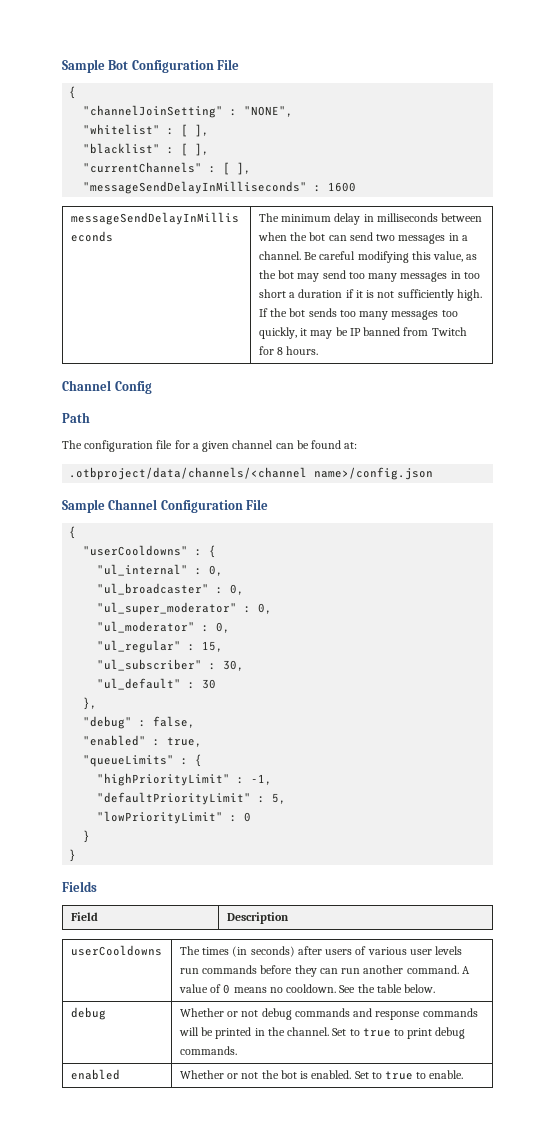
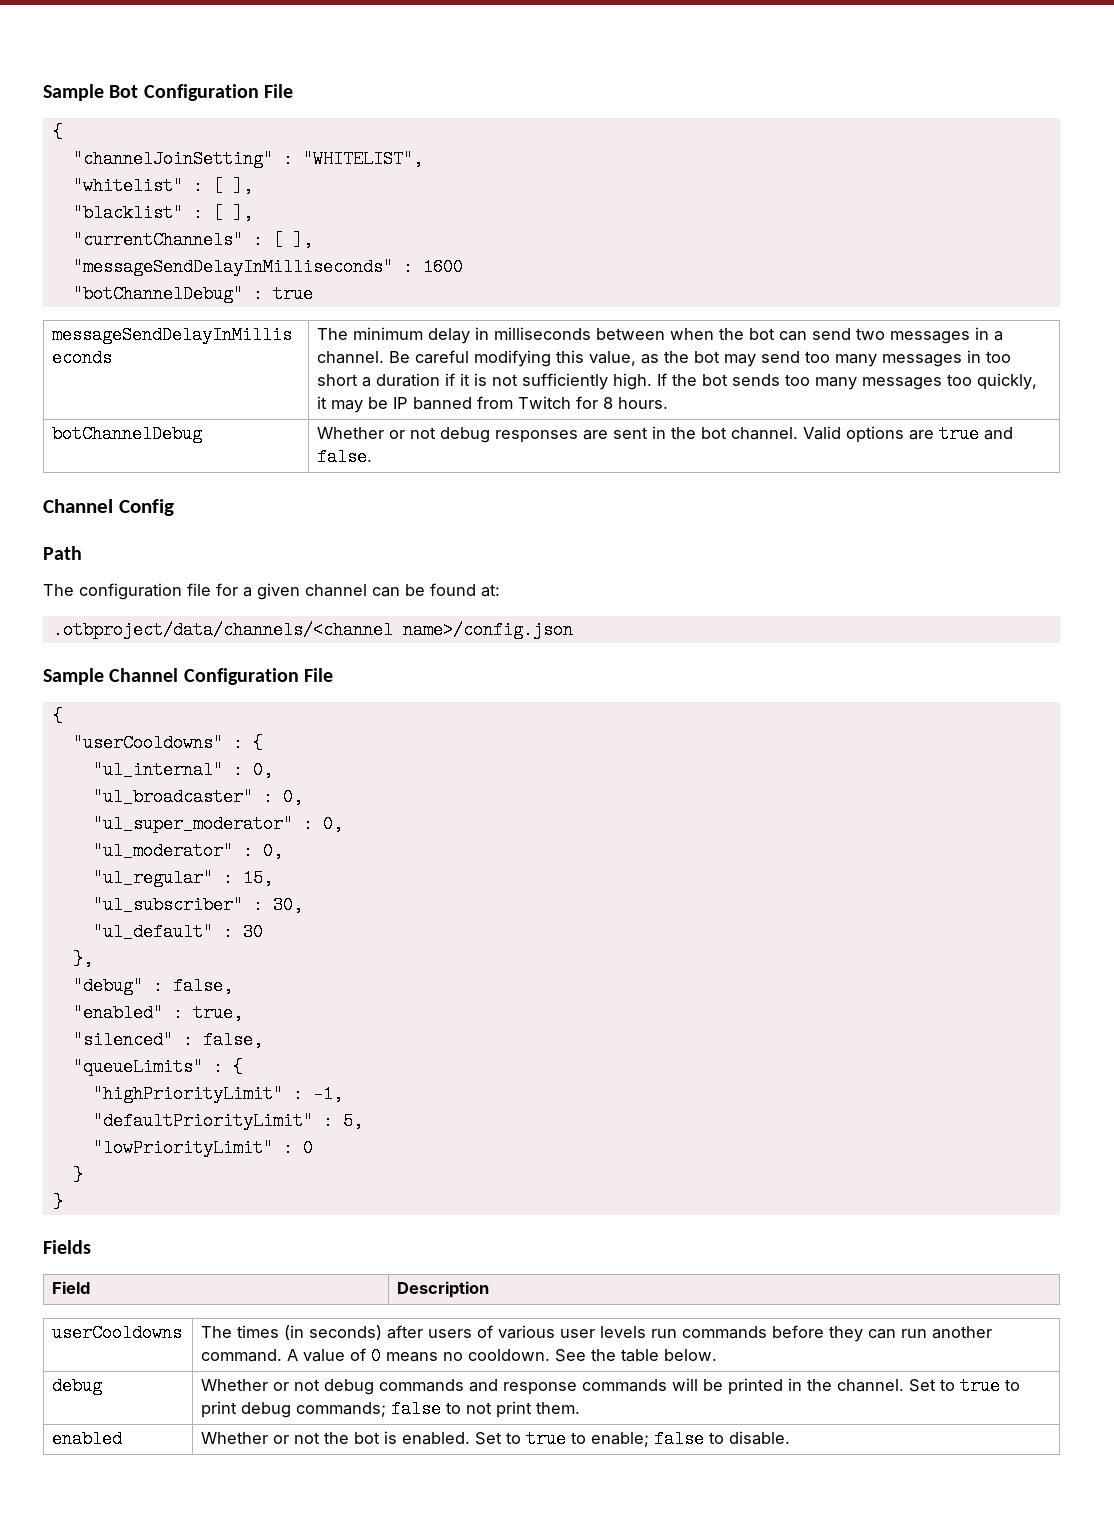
- "channelJoinSetting" : "NONE",
+ "channelJoinSetting" : "WHITELIST",
+ "botChannelDebug" : true
+ botChannelDebug | Whether or not debug responses are sent in the bot channel. Valid options are true and false.
+ "silenced" : false,
- debug | Whether or not debug commands and response commands will be printed in the channel. Set to true to print debug commands.
+ debug | Whether or not debug commands and response commands will be printed in the channel. Set to true to print debug commands; false to not print them.
- enabled | Whether or not the bot is enabled. Set to true to enable.
+ enabled | Whether or not the bot is enabled. Set to true to enable; false to disable.

